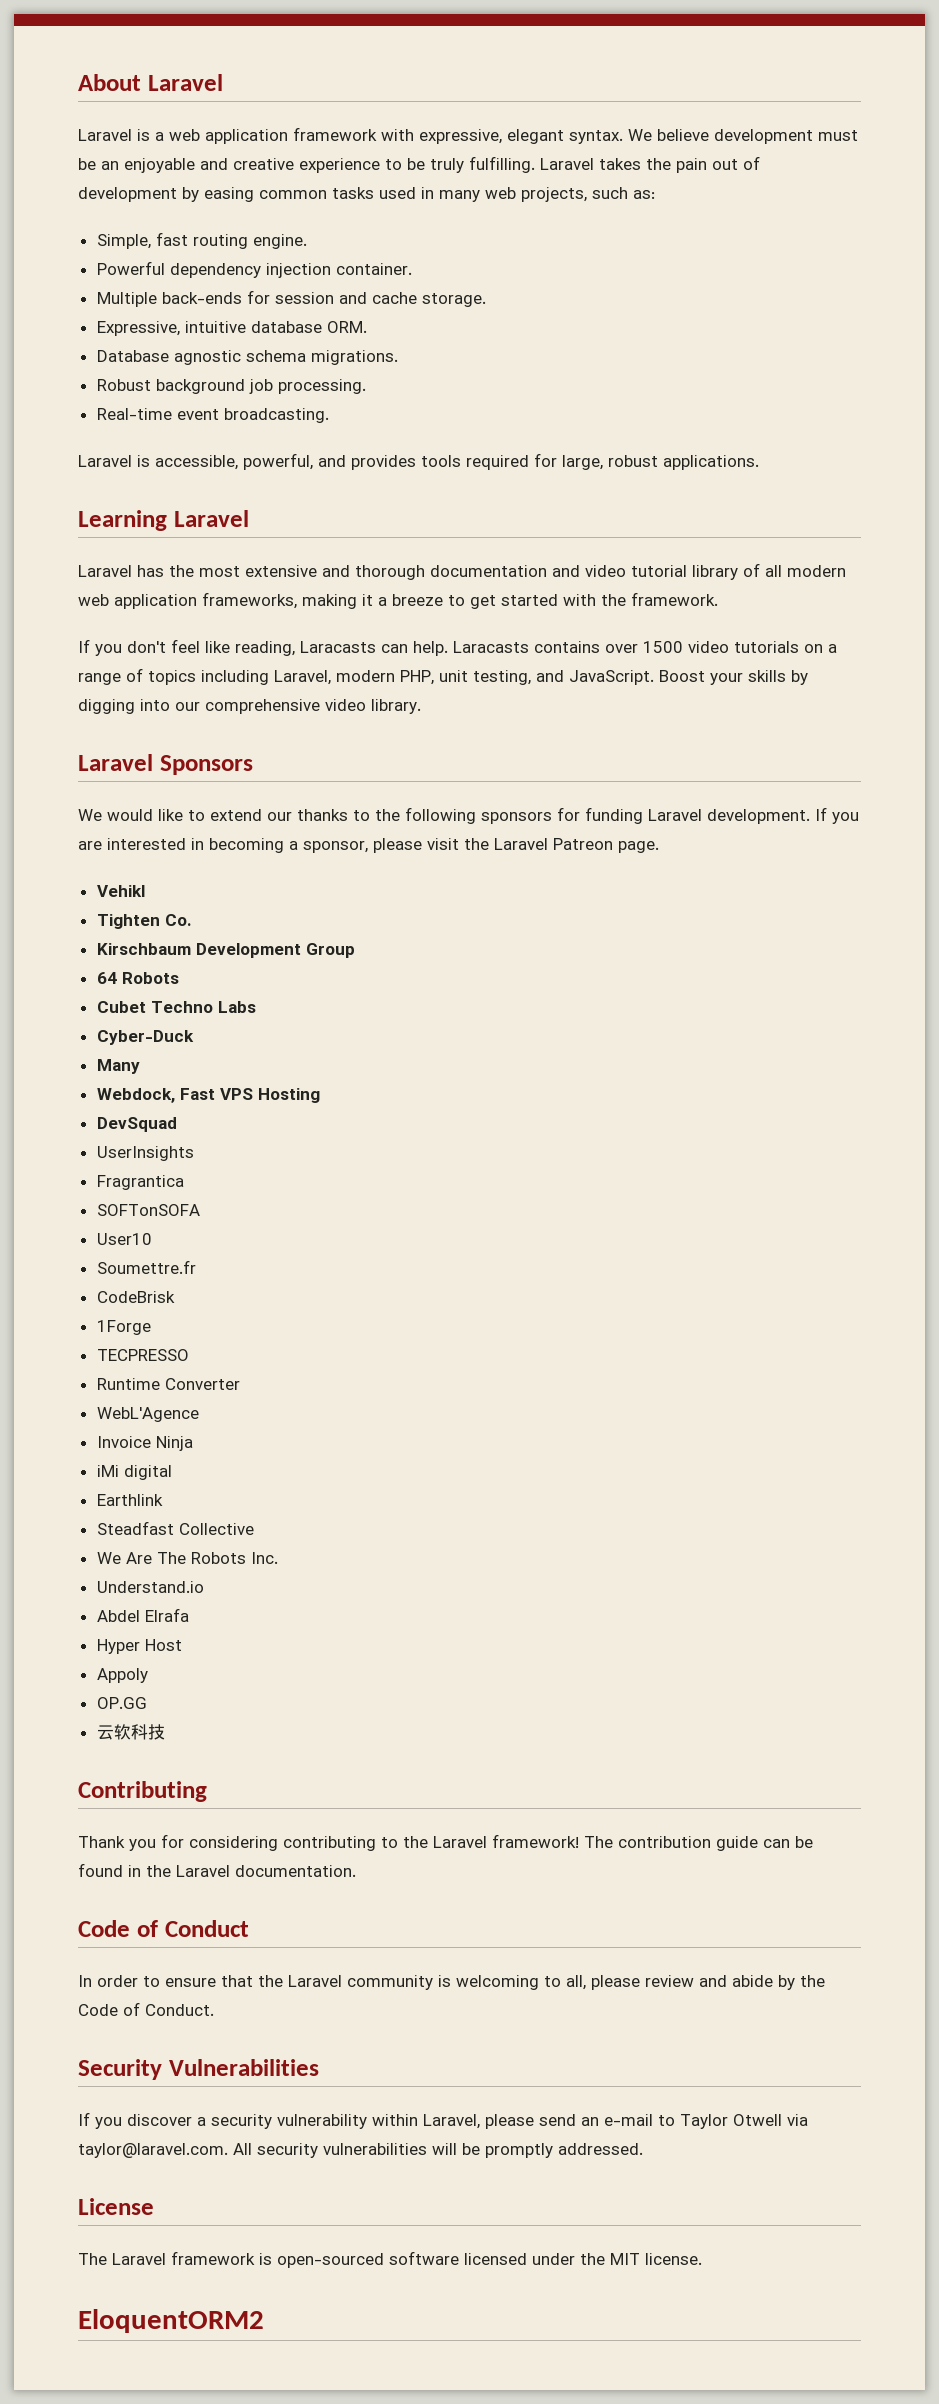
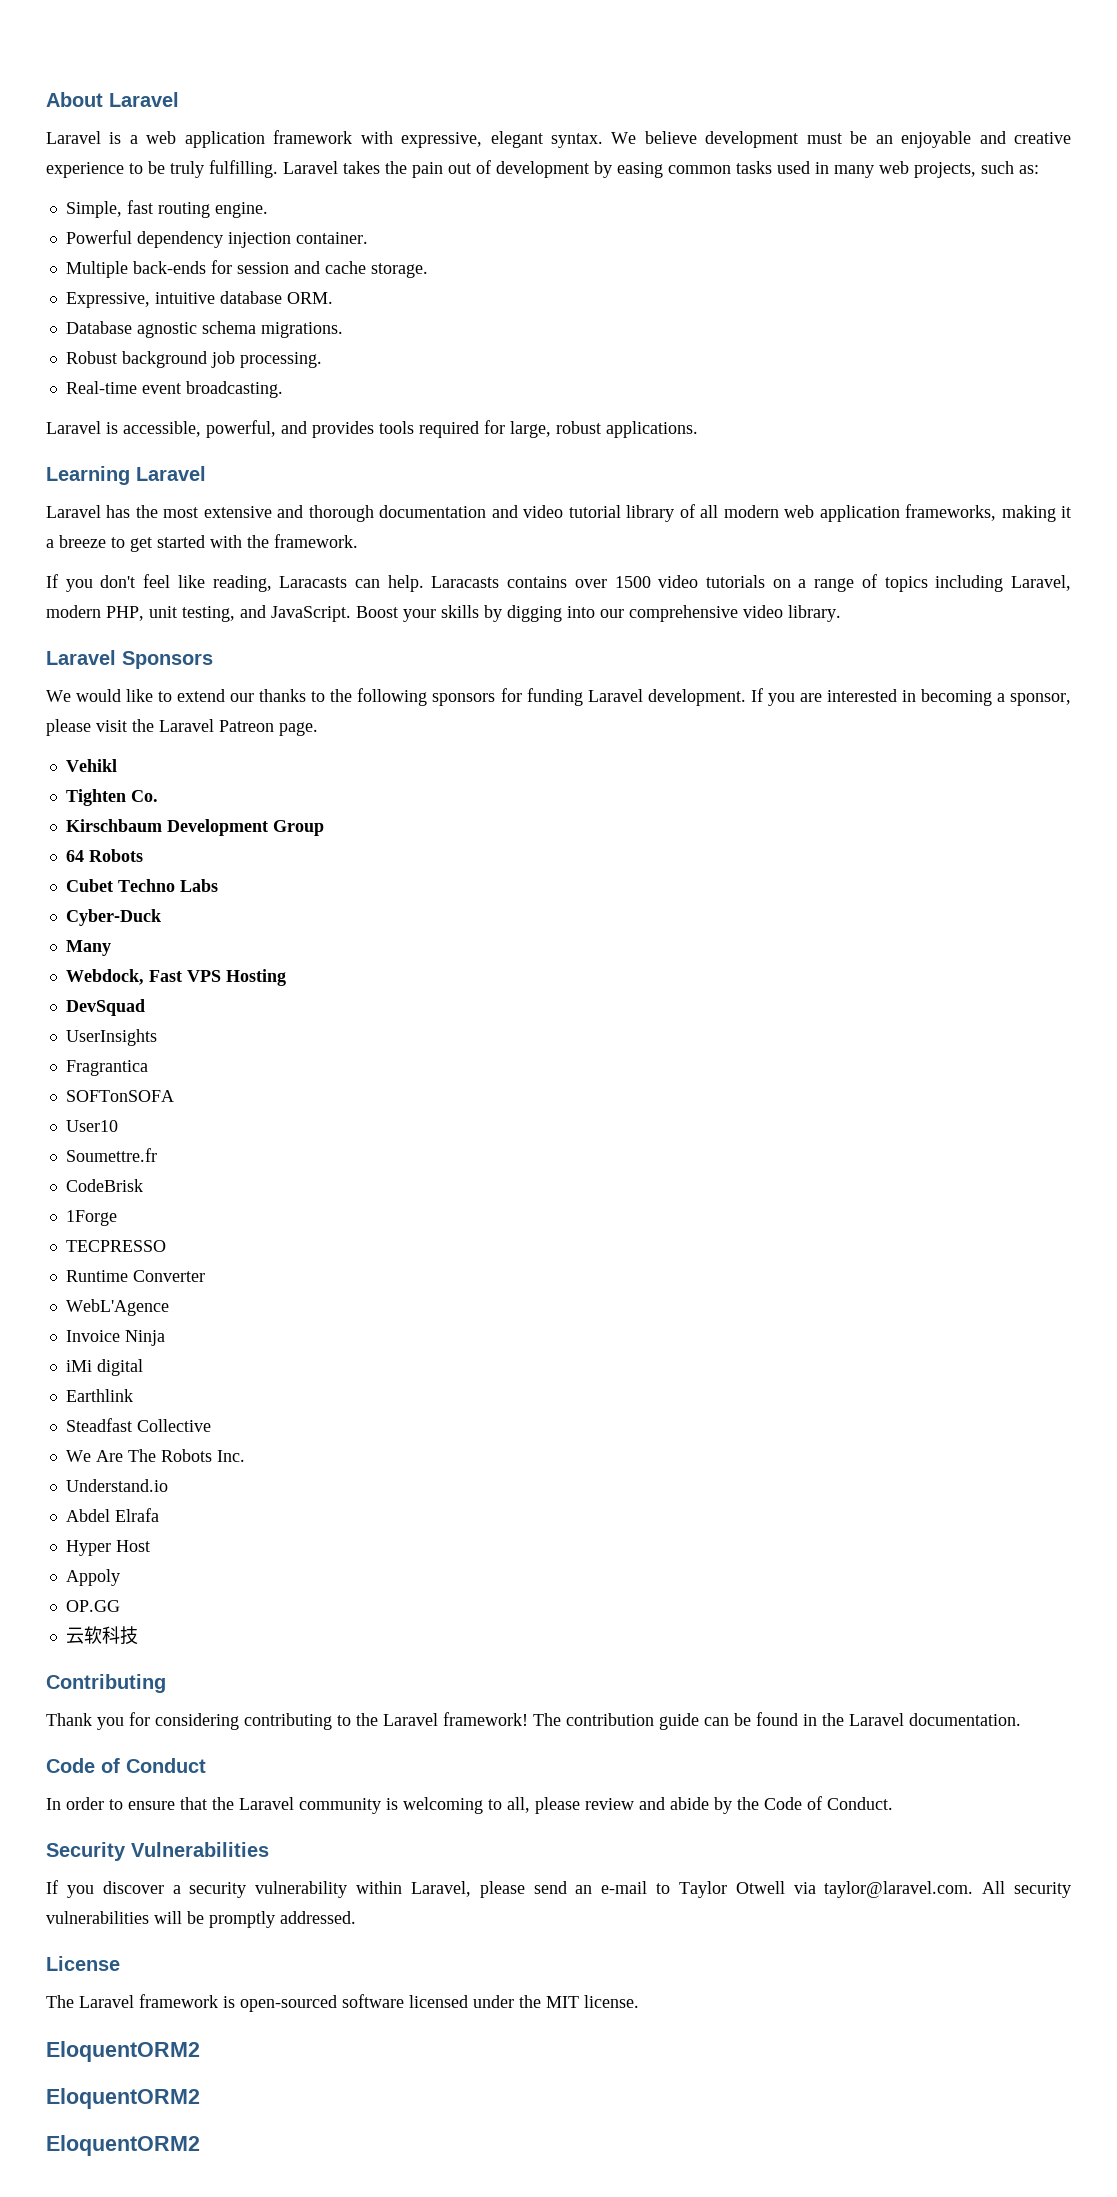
  The Laravel framework is open-sourced software licensed under the MIT license.
+ EloquentORM2
+ EloquentORM2

